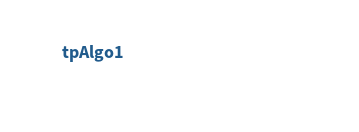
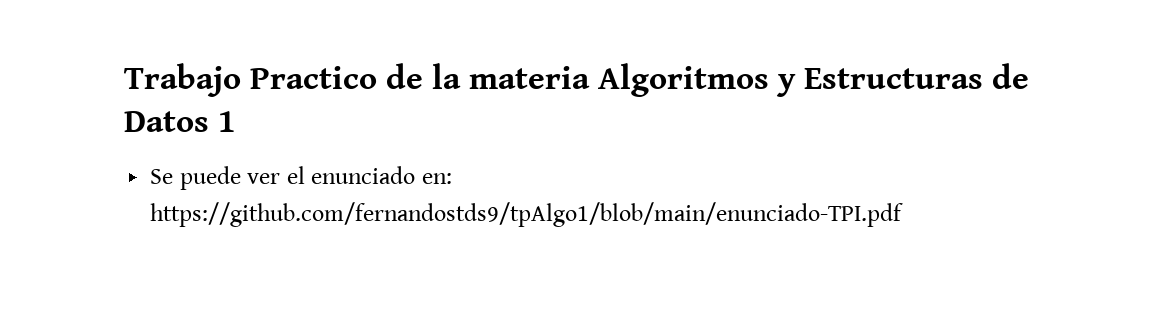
- tpAlgo1
+ Trabajo Practico de la materia Algoritmos y Estructuras de Datos 1
+ Se puede ver el enunciado en: https://github.com/fernandostds9/tpAlgo1/blob/main/enunciado-TPI.pdf

